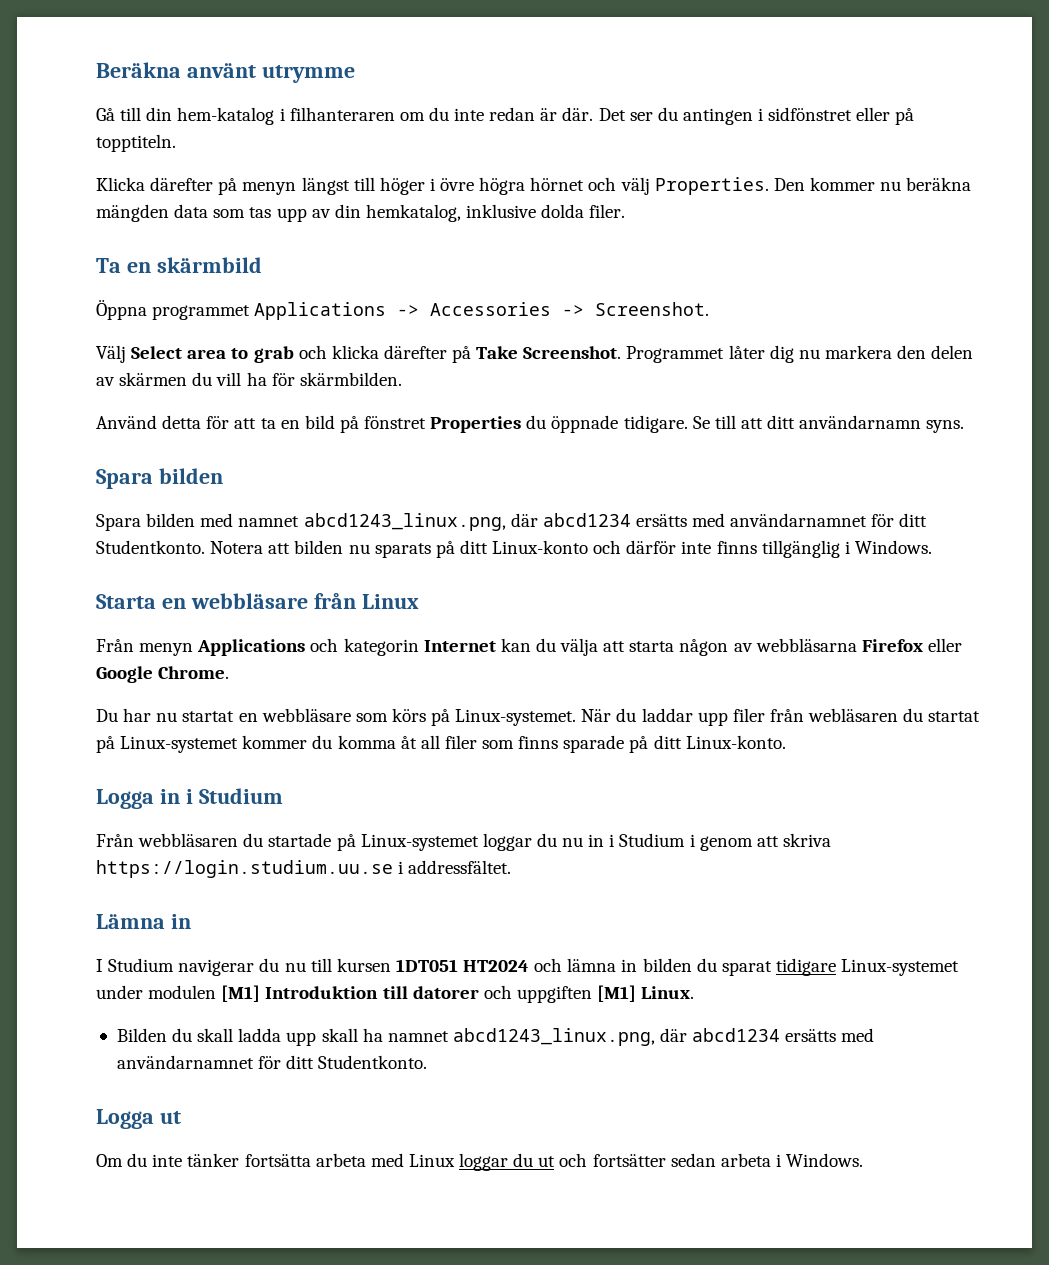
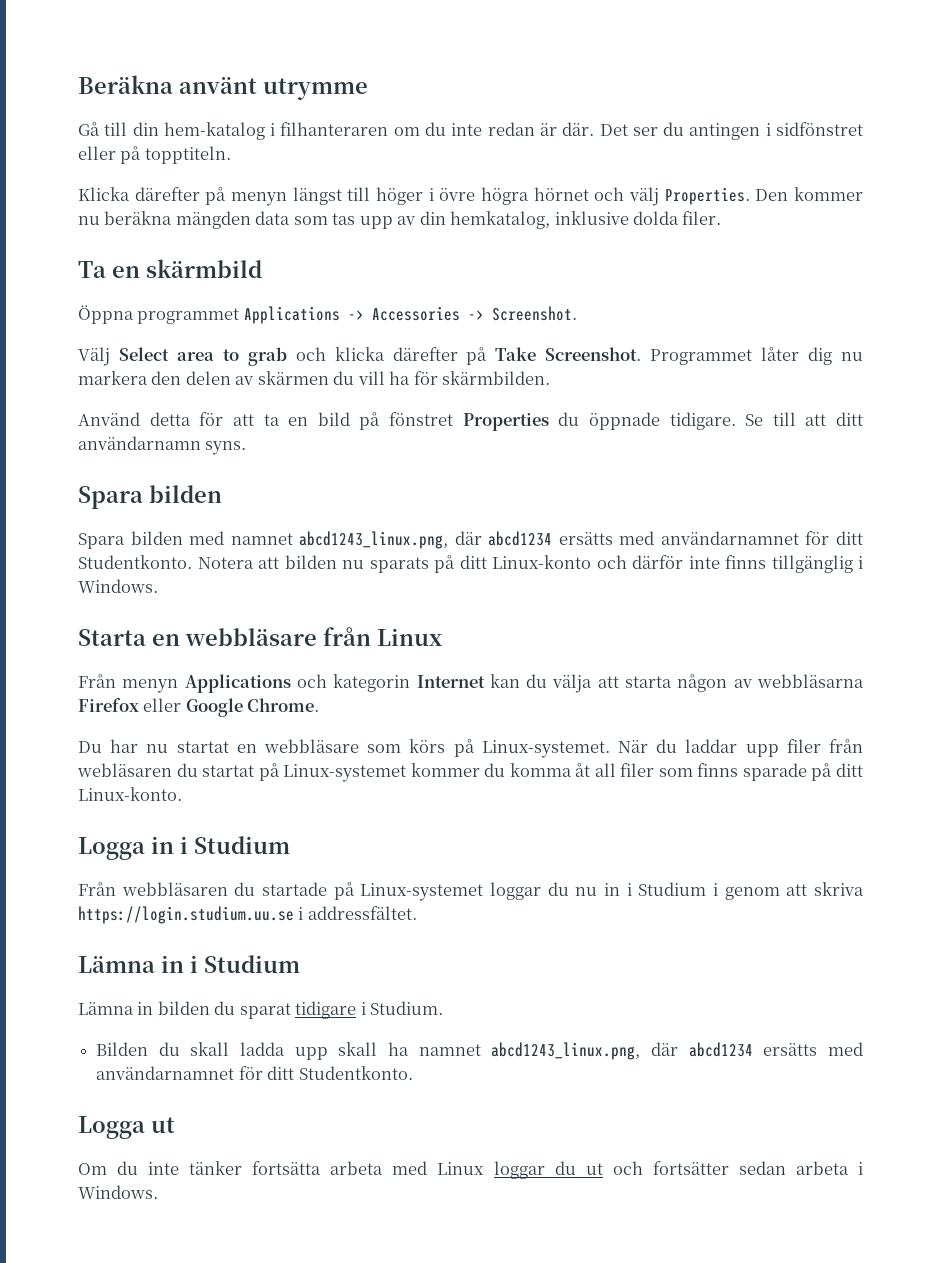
- Lämna in
- I Studium navigerar du nu till kursen 1DT051 HT2024 och lämna in bilden du sparat tidigare Linux-systemet under modulen [M1] Introduktion till datorer och uppgiften [M1] Linux.
+ Lämna in i Studium
+ Lämna in bilden du sparat tidigare i Studium.

